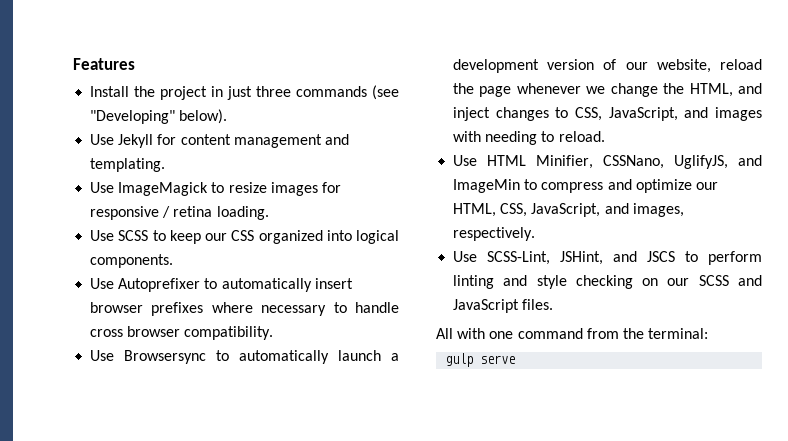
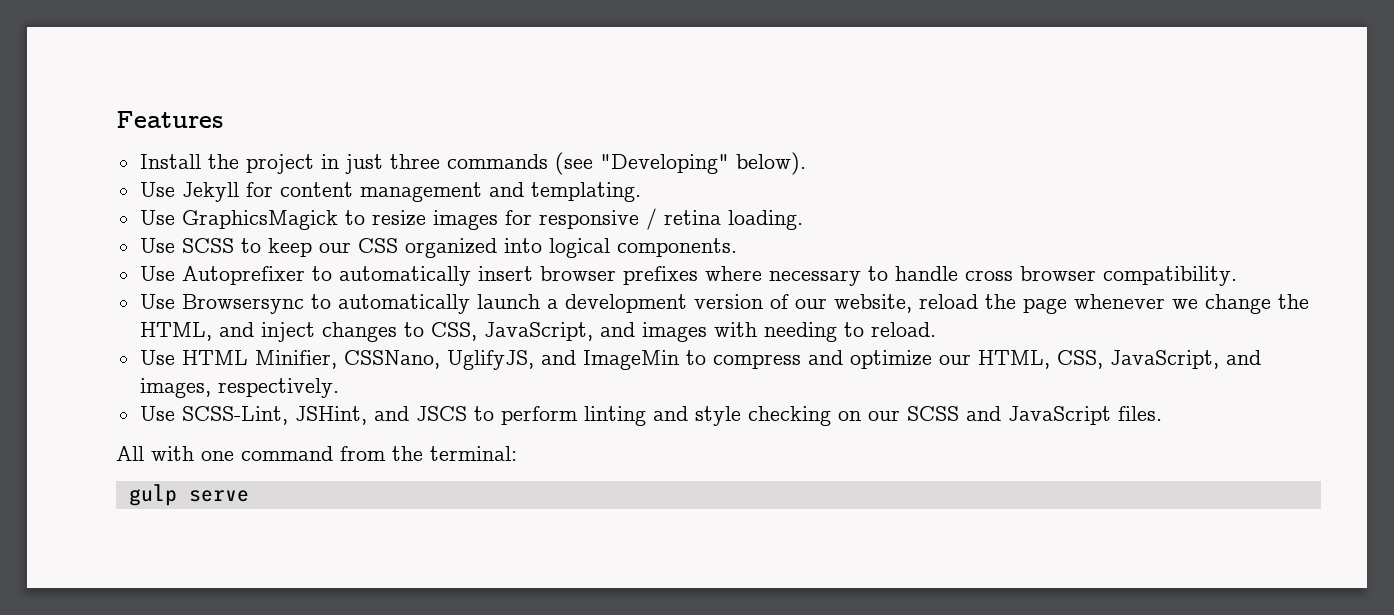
- Use ImageMagick to resize images for responsive / retina loading.
+ Use GraphicsMagick to resize images for responsive / retina loading.

